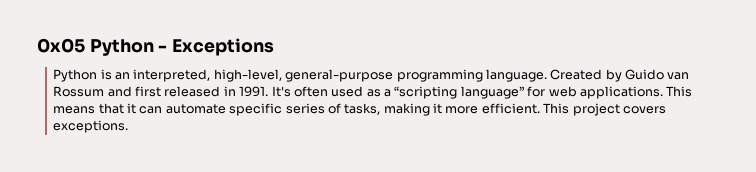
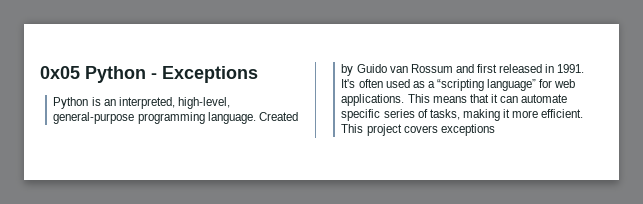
- This project covers exceptions.
+ This project covers exceptions

